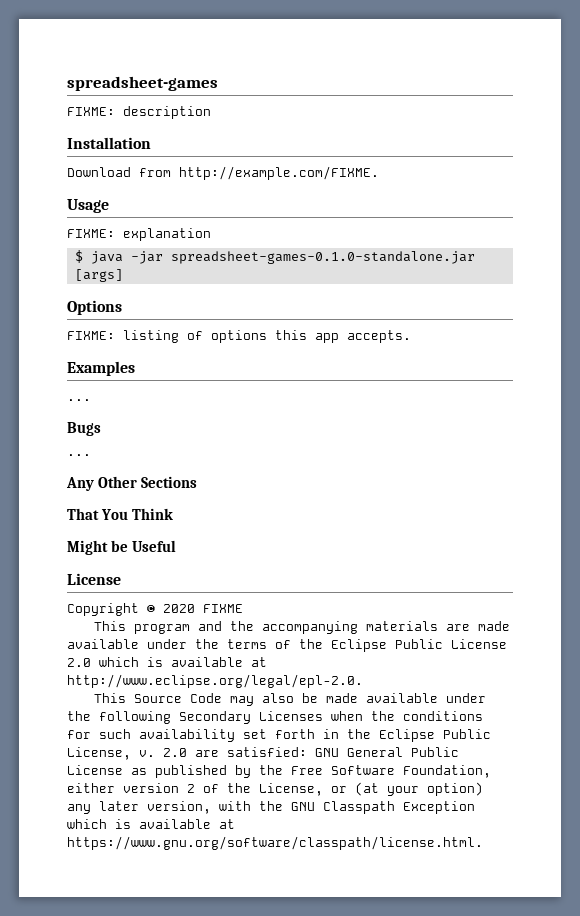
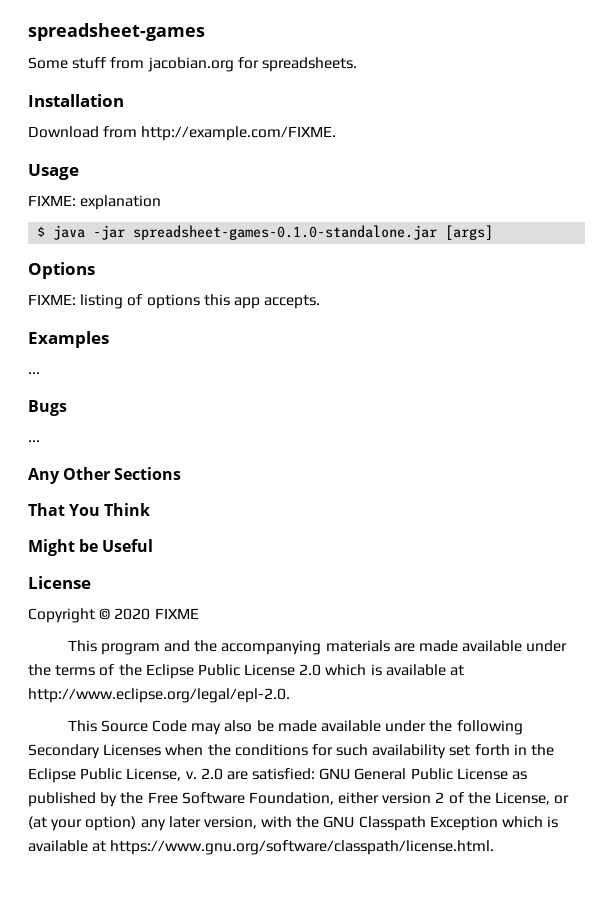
- FIXME: description
+ Some stuff from jacobian.org for spreadsheets.

